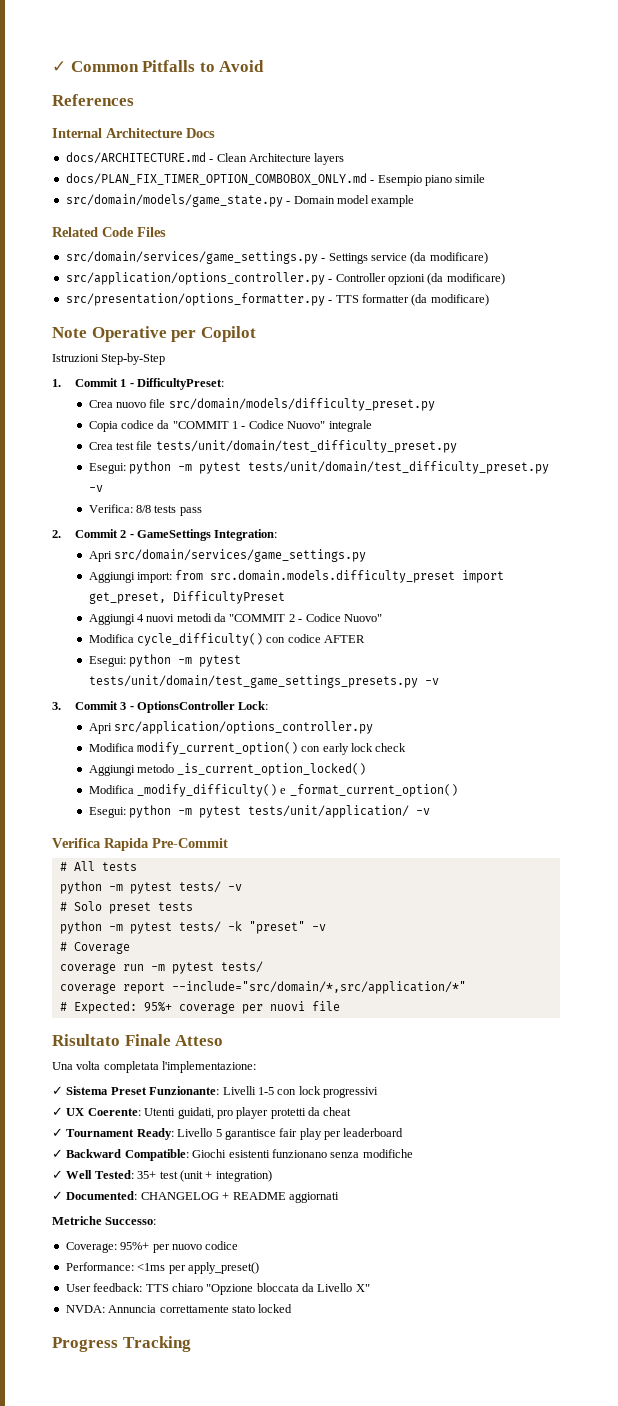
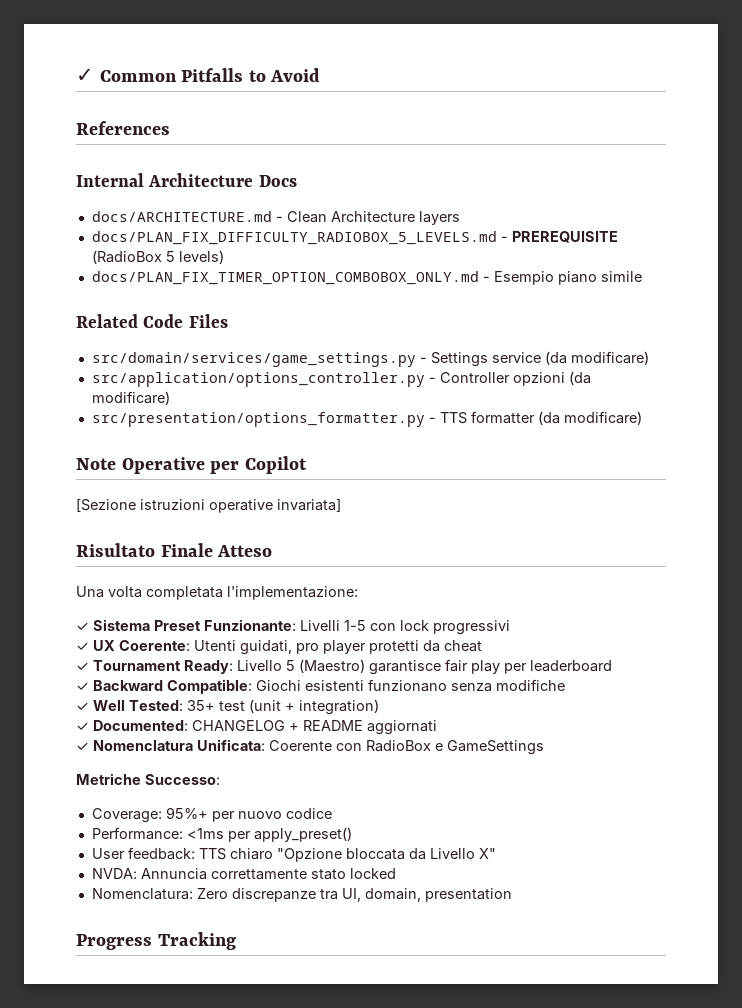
+ docs/PLAN_FIX_DIFFICULTY_RADIOBOX_5_LEVELS.md - PREREQUISITE (RadioBox 5 levels)
- src/domain/models/game_state.py - Domain model example
- Istruzioni Step-by-Step
- 1. Commit 1 - DifficultyPreset:
- Crea nuovo file src/domain/models/difficulty_preset.py
- Copia codice da "COMMIT 1 - Codice Nuovo" integrale
- Crea test file tests/unit/domain/test_difficulty_preset.py
- Esegui: python -m pytest tests/unit/domain/test_difficulty_preset.py -v
- Verifica: 8/8 tests pass
- 2. Commit 2 - GameSettings Integration:
- Apri src/domain/services/game_settings.py
- Aggiungi import: from src.domain.models.difficulty_preset import get_preset, DifficultyPreset
- Aggiungi 4 nuovi metodi da "COMMIT 2 - Codice Nuovo"
- Modifica cycle_difficulty() con codice AFTER
- Esegui: python -m pytest tests/unit/domain/test_game_settings_presets.py -v
- 3. Commit 3 - OptionsController Lock:
- Apri src/application/options_controller.py
- Modifica modify_current_option() con early lock check
- Aggiungi metodo _is_current_option_locked()
- Modifica _modify_difficulty() e _format_current_option()
- Esegui: python -m pytest tests/unit/application/ -v
- Verifica Rapida Pre-Commit
- # All tests
- python -m pytest tests/ -v
- # Solo preset tests
- python -m pytest tests/ -k "preset" -v
- # Coverage
- coverage run -m pytest tests/
- coverage report --include="src/domain/*,src/application/*"
- # Expected: 95%+ coverage per nuovi file
+ [Sezione istruzioni operative invariata]
- ✓ Tournament Ready: Livello 5 garantisce fair play per leaderboard
+ ✓ Tournament Ready: Livello 5 (Maestro) garantisce fair play per leaderboard
+ ✓ Nomenclatura Unificata: Coerente con RadioBox e GameSettings
+ Nomenclatura: Zero discrepanze tra UI, domain, presentation

